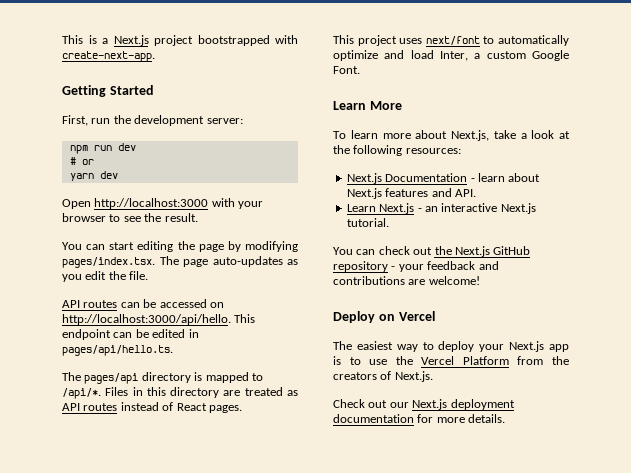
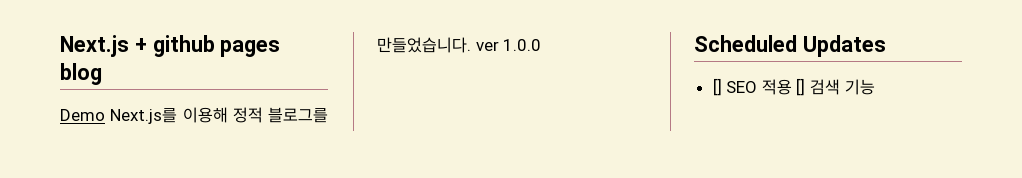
- This is a Next.js project bootstrapped with create-next-app.
- Getting Started
- First, run the development server:
- npm run dev
- # or
- yarn dev
- Open http://localhost:3000 with your browser to see the result.
- You can start editing the page by modifying pages/index.tsx. The page auto-updates as you edit the file.
- API routes can be accessed on http://localhost:3000/api/hello. This endpoint can be edited in pages/api/hello.ts.
- The pages/api directory is mapped to /api/*. Files in this directory are treated as API routes instead of React pages.
- This project uses next/font to automatically optimize and load Inter, a custom Google Font.
- Learn More
- To learn more about Next.js, take a look at the following resources:
- Next.js Documentation - learn about Next.js features and API.
- Learn Next.js - an interactive Next.js tutorial.
- You can check out the Next.js GitHub repository - your feedback and contributions are welcome!
- Deploy on Vercel
- The easiest way to deploy your Next.js app is to use the Vercel Platform from the creators of Next.js.
- Check out our Next.js deployment documentation for more details.
+ Next.js + github pages blog
+ Demo Next.js를 이용해 정적 블로그를 만들었습니다. ver 1.0.0
+ Scheduled Updates
+ [] SEO 적용 [] 검색 기능

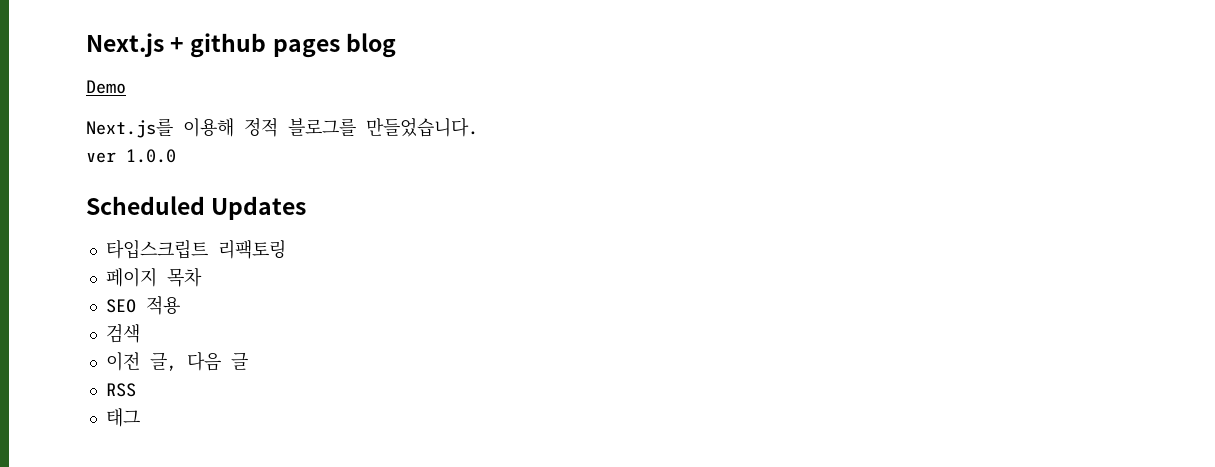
- Demo Next.js를 이용해 정적 블로그를 만들었습니다. ver 1.0.0
+ Demo
+ Next.js를 이용해 정적 블로그를 만들었습니다.
+ ver 1.0.0
- [] SEO 적용 [] 검색 기능
+ 타입스크립트 리팩토링
+ 페이지 목차
+ SEO 적용
+ 검색
+ 이전 글, 다음 글
+ RSS
+ 태그

